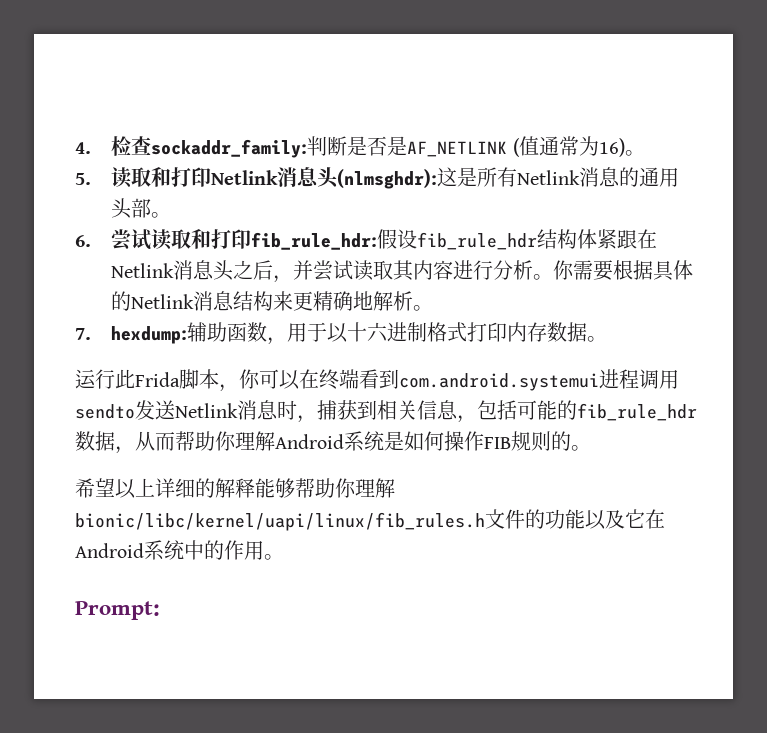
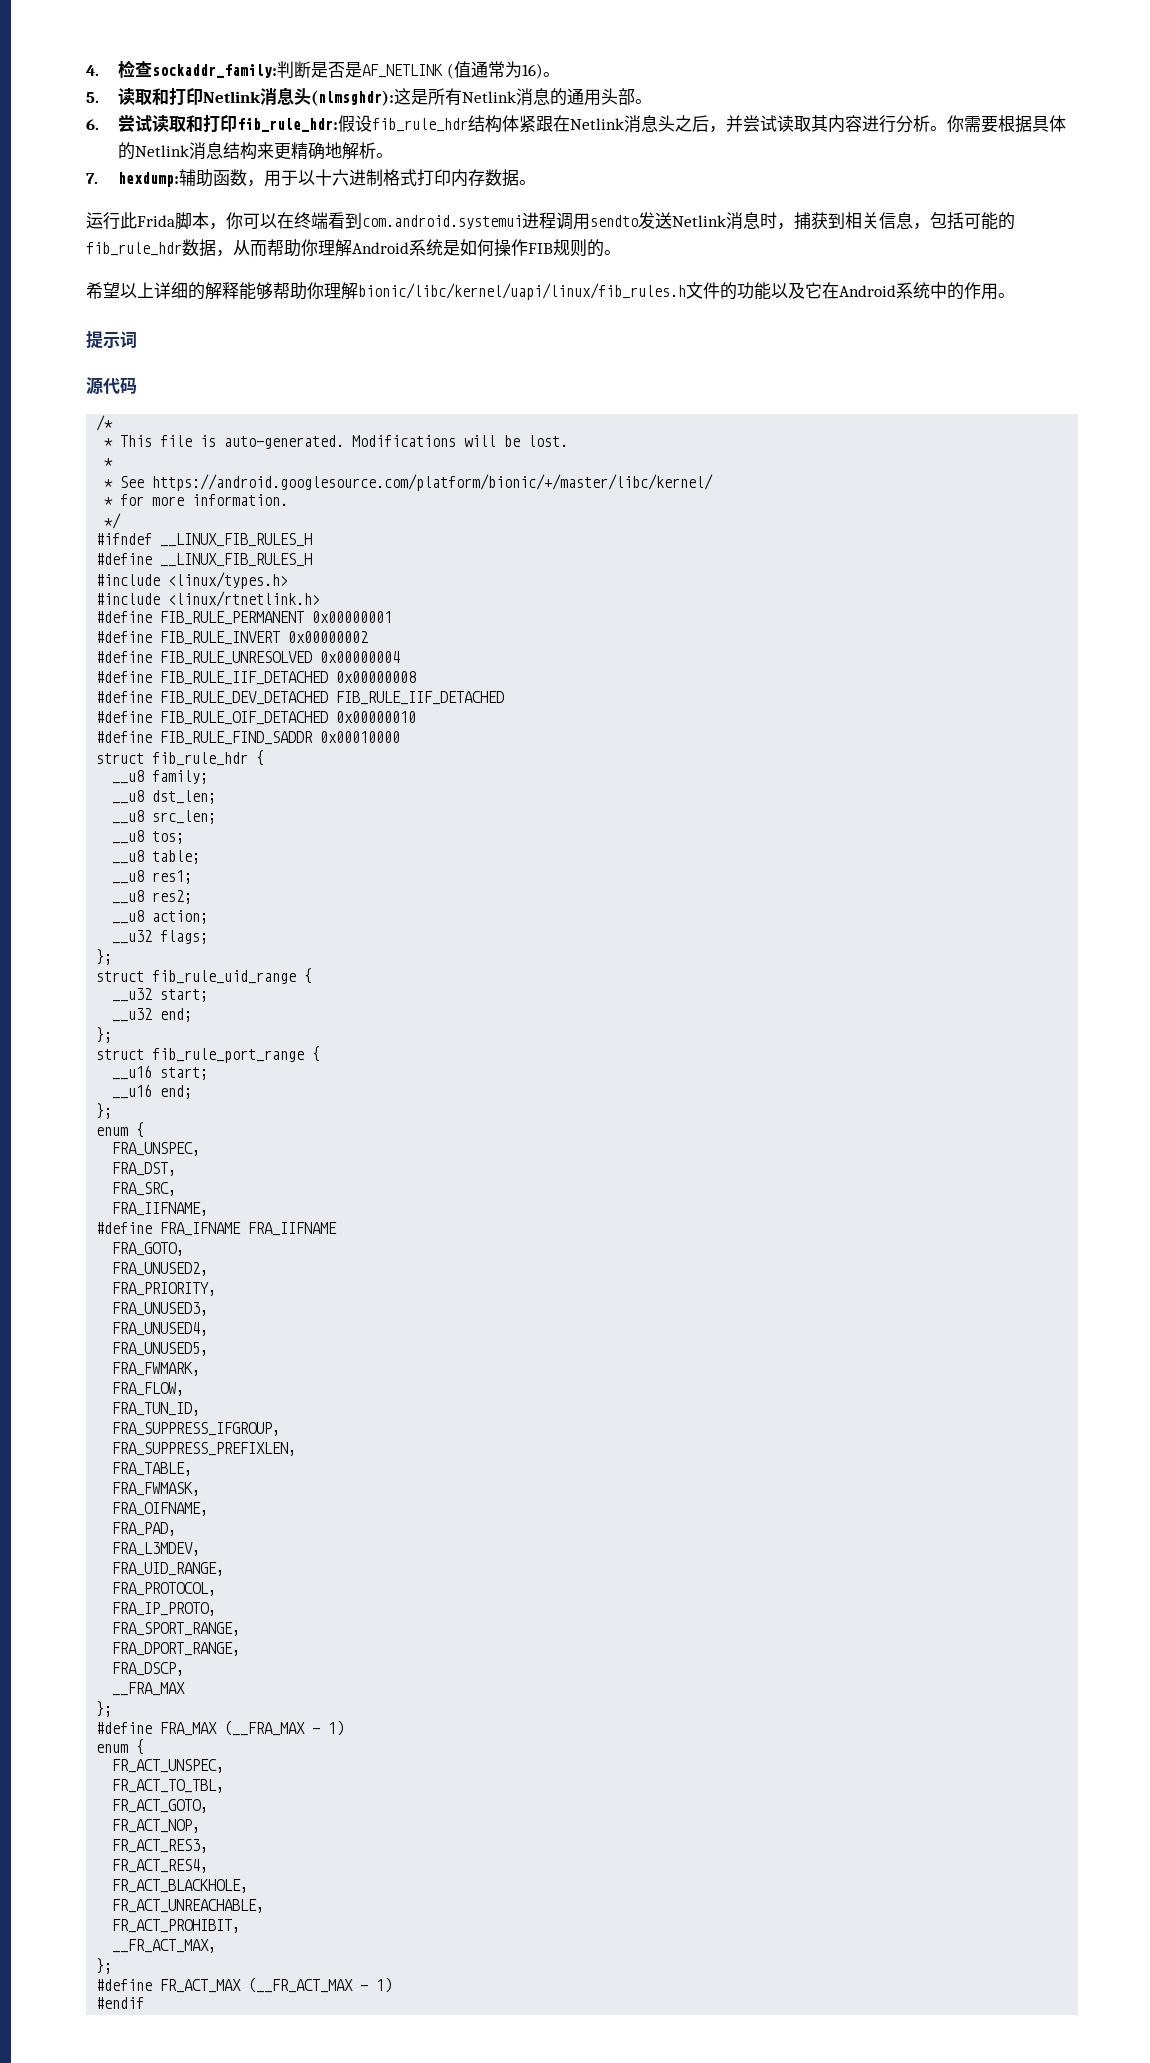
- Prompt:
+ 提示词
+ 源代码
+ /*
+ * This file is auto-generated. Modifications will be lost.
+ *
+ * See https://android.googlesource.com/platform/bionic/+/master/libc/kernel/
+ * for more information.
+ */
+ #ifndef __LINUX_FIB_RULES_H
+ #define __LINUX_FIB_RULES_H
+ #include <linux/types.h>
+ #include <linux/rtnetlink.h>
+ #define FIB_RULE_PERMANENT 0x00000001
+ #define FIB_RULE_INVERT 0x00000002
+ #define FIB_RULE_UNRESOLVED 0x00000004
+ #define FIB_RULE_IIF_DETACHED 0x00000008
+ #define FIB_RULE_DEV_DETACHED FIB_RULE_IIF_DETACHED
+ #define FIB_RULE_OIF_DETACHED 0x00000010
+ #define FIB_RULE_FIND_SADDR 0x00010000
+ struct fib_rule_hdr {
+ __u8 family;
+ __u8 dst_len;
+ __u8 src_len;
+ __u8 tos;
+ __u8 table;
+ __u8 res1;
+ __u8 res2;
+ __u8 action;
+ __u32 flags;
+ };
+ struct fib_rule_uid_range {
+ __u32 start;
+ __u32 end;
+ };
+ struct fib_rule_port_range {
+ __u16 start;
+ __u16 end;
+ };
+ enum {
+ FRA_UNSPEC,
+ FRA_DST,
+ FRA_SRC,
+ FRA_IIFNAME,
+ #define FRA_IFNAME FRA_IIFNAME
+ FRA_GOTO,
+ FRA_UNUSED2,
+ FRA_PRIORITY,
+ FRA_UNUSED3,
+ FRA_UNUSED4,
+ FRA_UNUSED5,
+ FRA_FWMARK,
+ FRA_FLOW,
+ FRA_TUN_ID,
+ FRA_SUPPRESS_IFGROUP,
+ FRA_SUPPRESS_PREFIXLEN,
+ FRA_TABLE,
+ FRA_FWMASK,
+ FRA_OIFNAME,
+ FRA_PAD,
+ FRA_L3MDEV,
+ FRA_UID_RANGE,
+ FRA_PROTOCOL,
+ FRA_IP_PROTO,
+ FRA_SPORT_RANGE,
+ FRA_DPORT_RANGE,
+ FRA_DSCP,
+ __FRA_MAX
+ };
+ #define FRA_MAX (__FRA_MAX - 1)
+ enum {
+ FR_ACT_UNSPEC,
+ FR_ACT_TO_TBL,
+ FR_ACT_GOTO,
+ FR_ACT_NOP,
+ FR_ACT_RES3,
+ FR_ACT_RES4,
+ FR_ACT_BLACKHOLE,
+ FR_ACT_UNREACHABLE,
+ FR_ACT_PROHIBIT,
+ __FR_ACT_MAX,
+ };
+ #define FR_ACT_MAX (__FR_ACT_MAX - 1)
+ #endif

